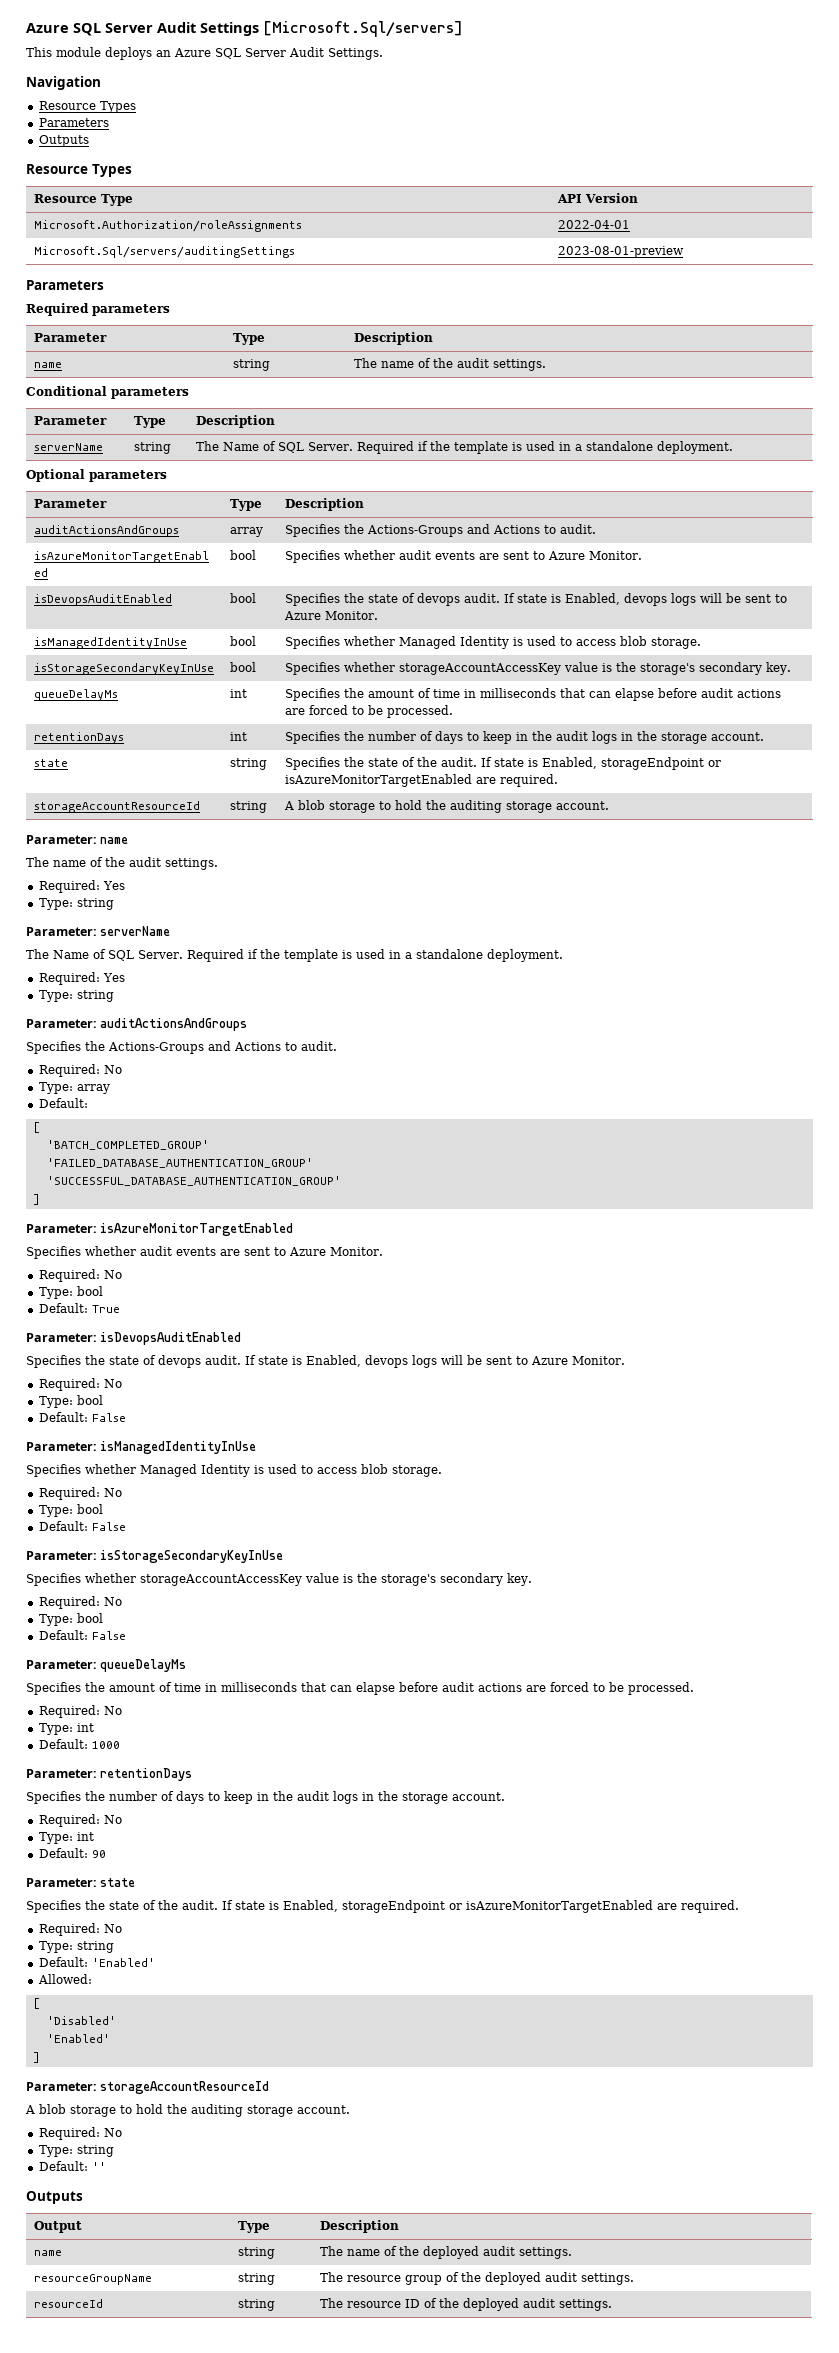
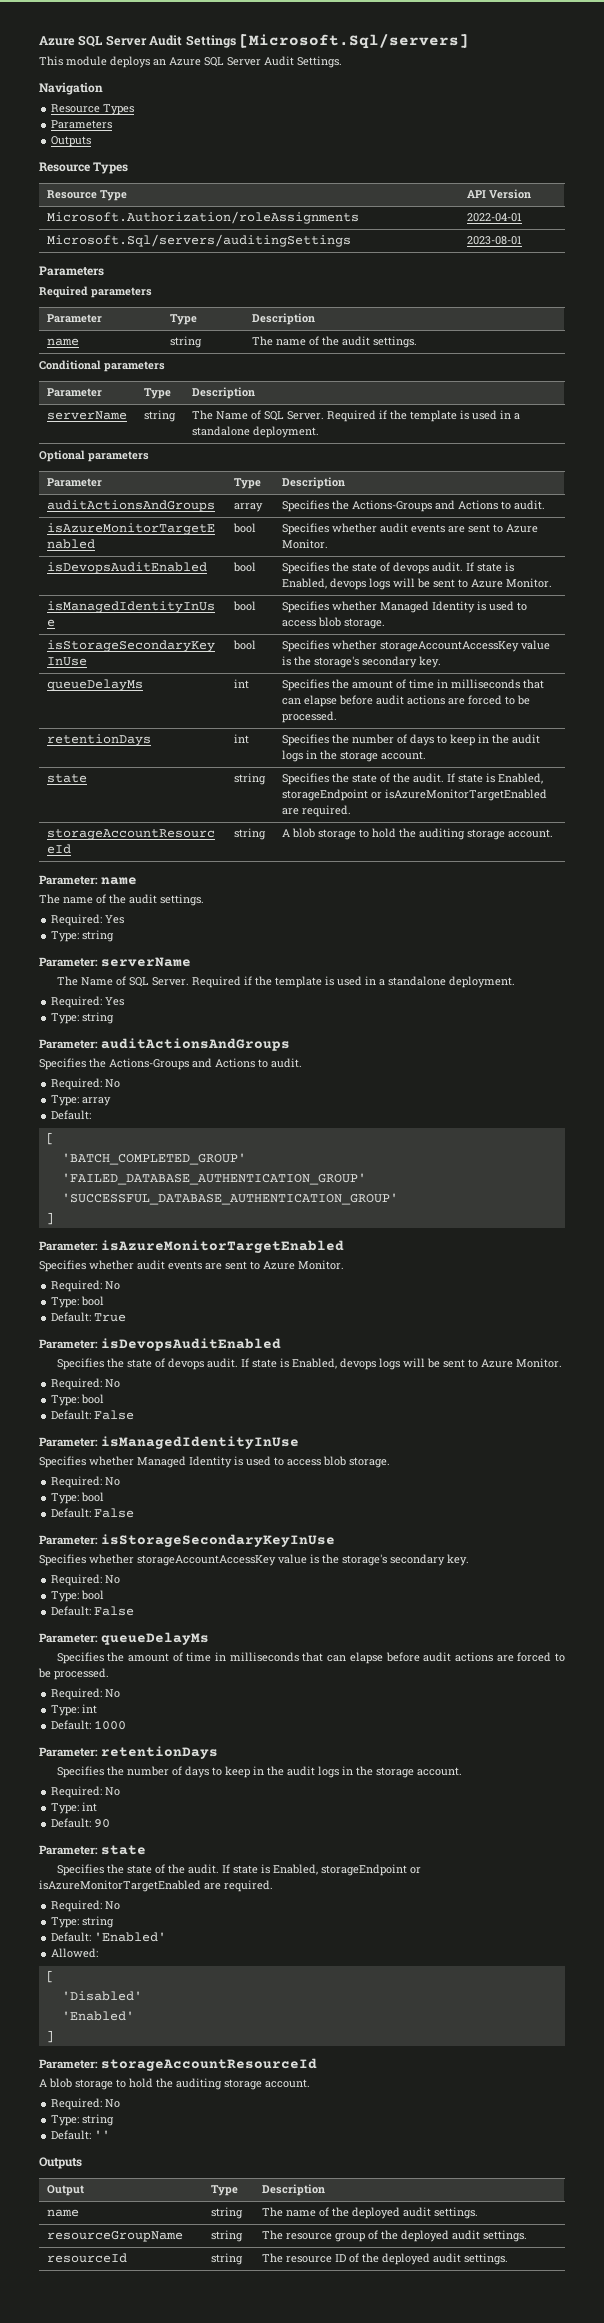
- Microsoft.Sql/servers/auditingSettings | 2023-08-01-preview
+ Microsoft.Sql/servers/auditingSettings | 2023-08-01

